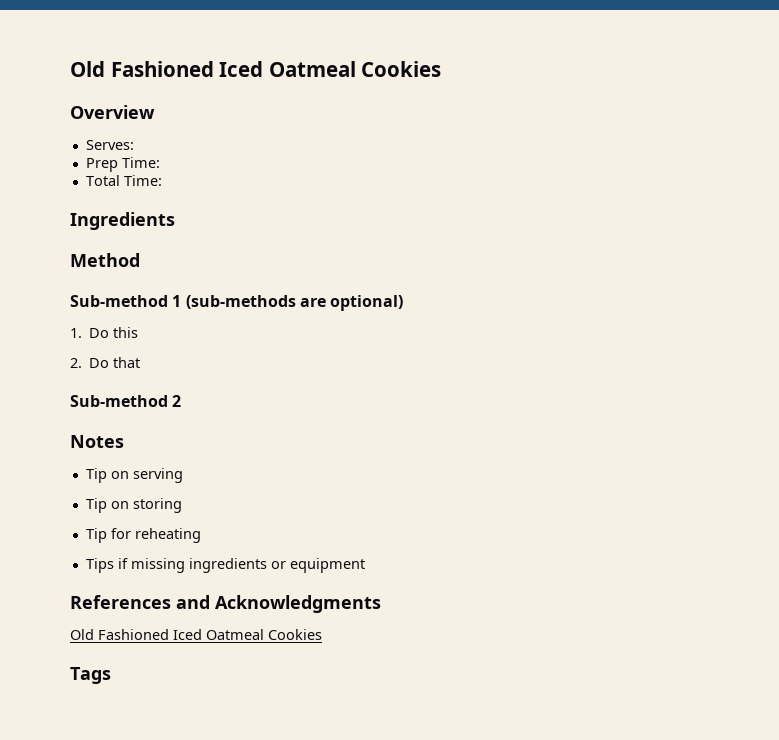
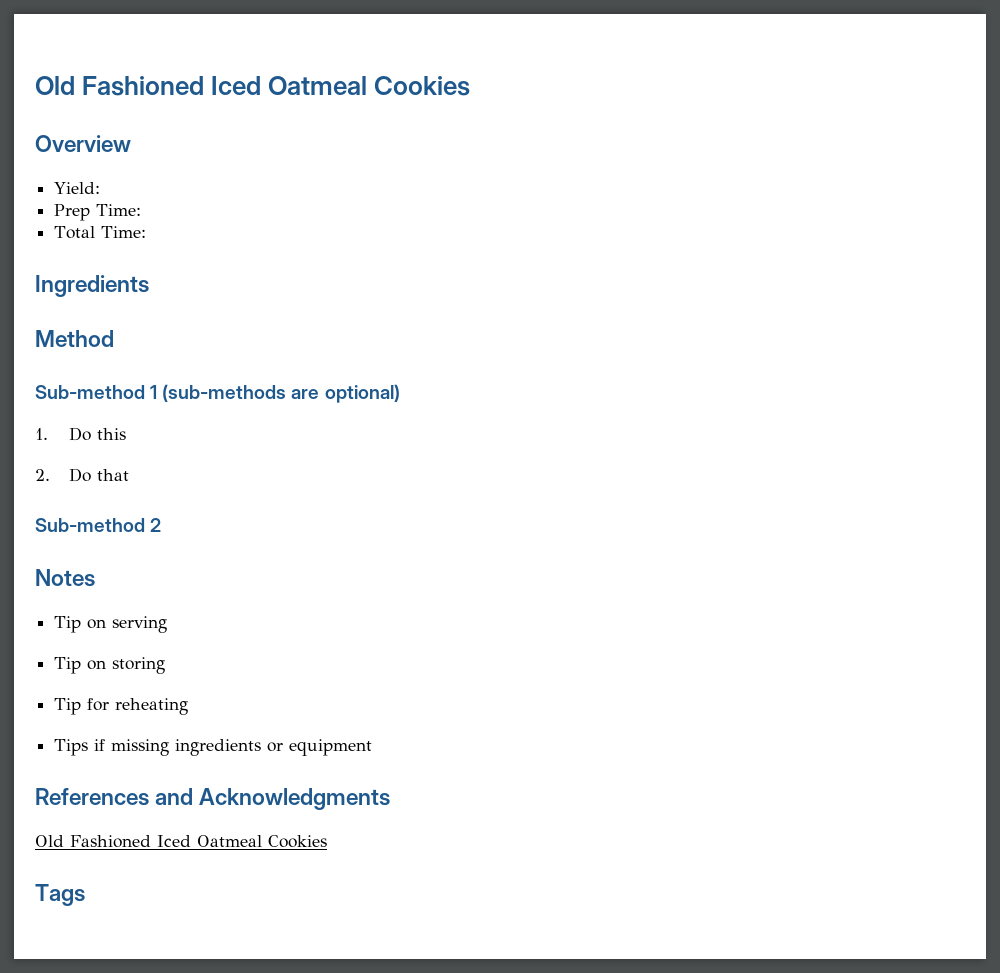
- Serves:
+ Yield:

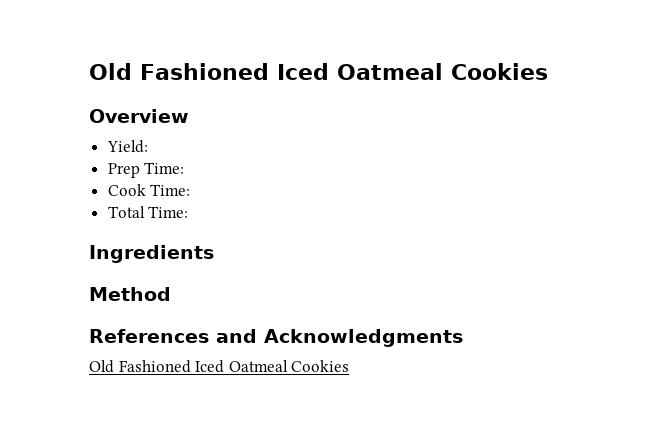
+ Cook Time:
- Sub-method 1 (sub-methods are optional)
- 1. Do this
- 2. Do that
- Sub-method 2
- Notes
- Tip on serving
- Tip on storing
- Tip for reheating
- Tips if missing ingredients or equipment
- Tags

